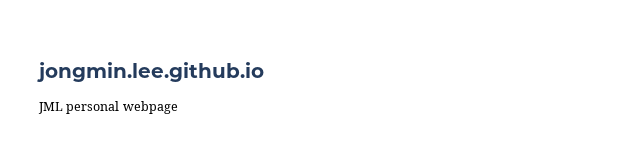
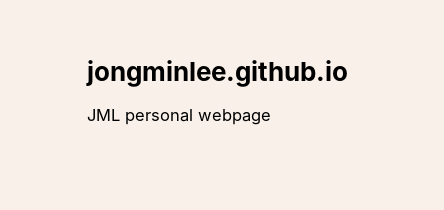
- jongmin.lee.github.io
+ jongminlee.github.io

